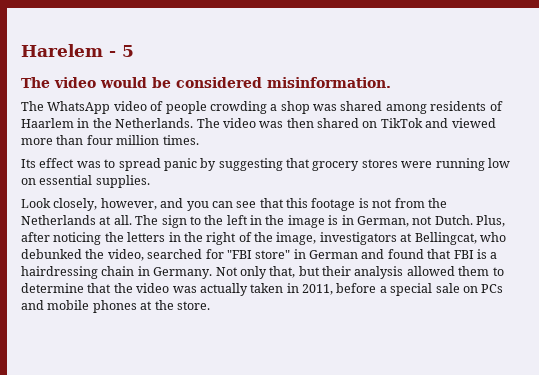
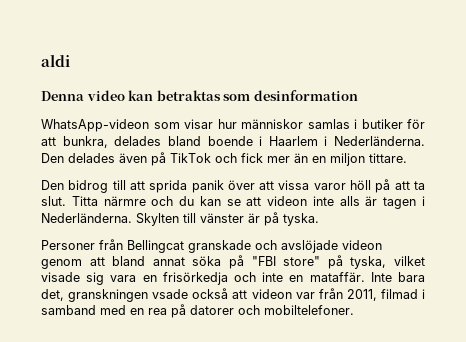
- Harelem - 5
- The video would be considered misinformation.
- The WhatsApp video of people crowding a shop was shared among residents of Haarlem in the Netherlands. The video was then shared on TikTok and viewed more than four million times.
- Its effect was to spread panic by suggesting that grocery stores were running low on essential supplies.
- Look closely, however, and you can see that this footage is not from the Netherlands at all. The sign to the left in the image is in German, not Dutch. Plus, after noticing the letters in the right of the image, investigators at Bellingcat, who debunked the video, searched for "FBI store" in German and found that FBI is a hairdressing chain in Germany. Not only that, but their analysis allowed them to determine that the video was actually taken in 2011, before a special sale on PCs and mobile phones at the store.
+ aldi
+ Denna video kan betraktas som desinformation
+ WhatsApp-videon som visar hur människor samlas i butiker för att bunkra, delades bland boende i Haarlem i Nederländerna. Den delades även på TikTok och fick mer än en miljon tittare.
+ Den bidrog till att sprida panik över att vissa varor höll på att ta slut. Titta närmre och du kan se att videon inte alls är tagen i Nederländerna. Skylten till vänster är på tyska.
+ Personer från Bellingcat granskade och avslöjade videon genom att bland annat söka på "FBI store" på tyska, vilket visade sig vara en frisörkedja och inte en mataffär. Inte bara det, granskningen vsade också att videon var från 2011, filmad i samband med en rea på datorer och mobiltelefoner.

